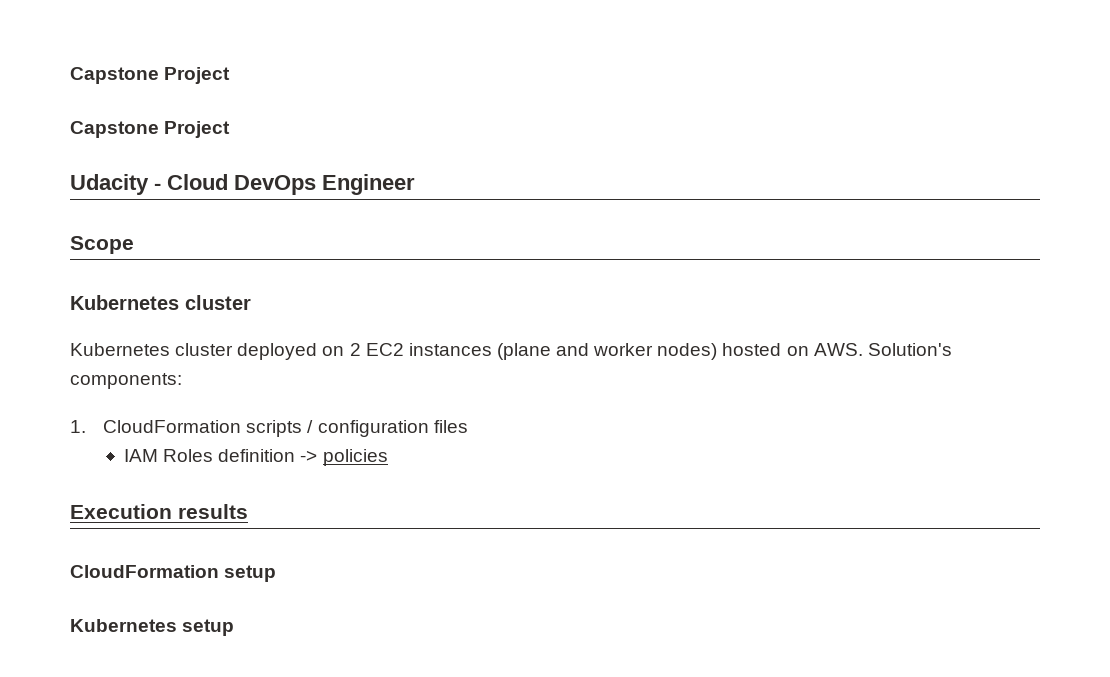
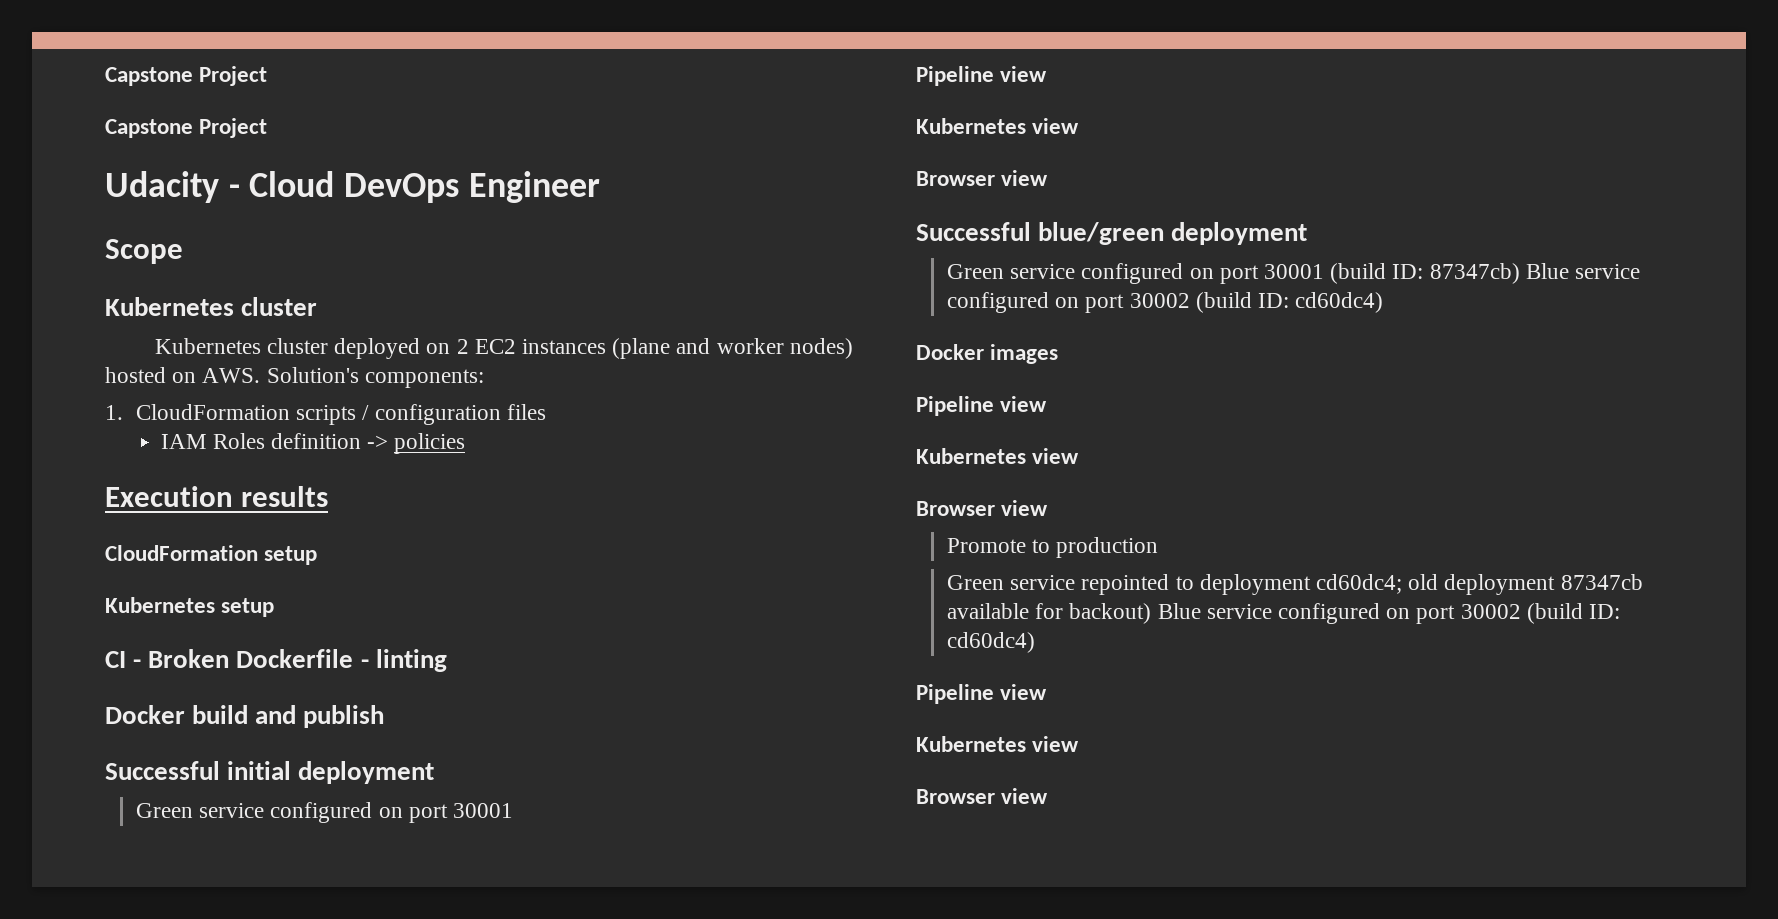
+ CI - Broken Dockerfile - linting
+ Docker build and publish
+ Successful initial deployment
+ Green service configured on port 30001
+ Pipeline view
+ Kubernetes view
+ Browser view
+ Successful blue/green deployment
+ Green service configured on port 30001 (build ID: 87347cb) Blue service configured on port 30002 (build ID: cd60dc4)
+ Docker images
+ Pipeline view
+ Kubernetes view
+ Browser view
+ Promote to production
+ Green service repointed to deployment cd60dc4; old deployment 87347cb available for backout) Blue service configured on port 30002 (build ID: cd60dc4)
+ Pipeline view
+ Kubernetes view
+ Browser view

